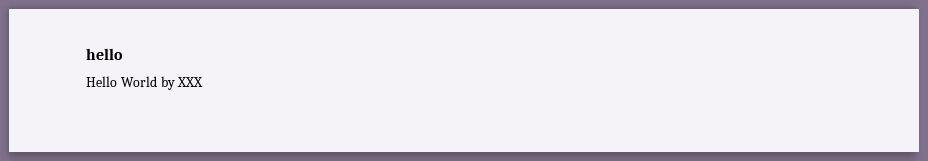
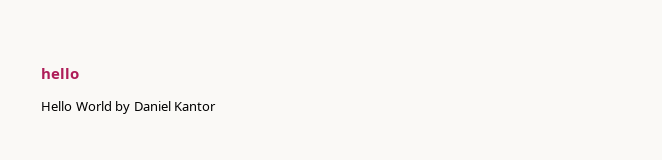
- Hello World by XXX
+ Hello World by Daniel Kantor

